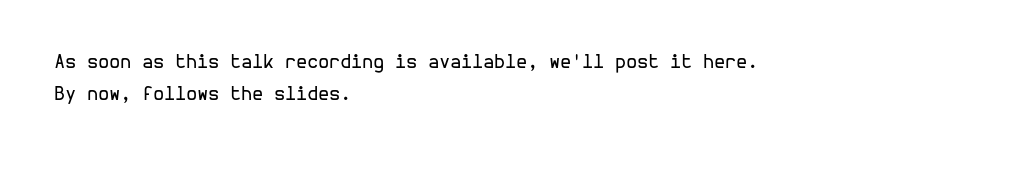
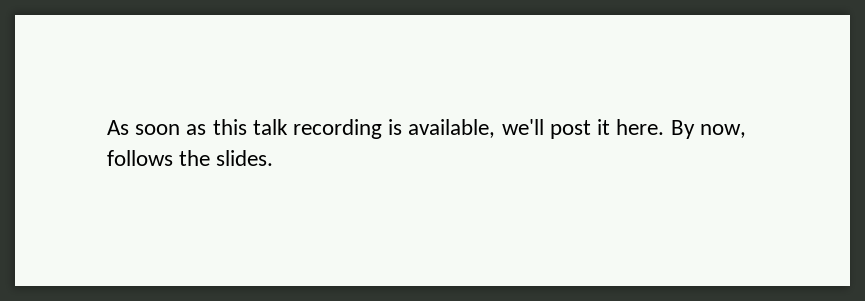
- As soon as this talk recording is available, we'll post it here.
- By now, follows the slides.
+ As soon as this talk recording is available, we'll post it here. By now, follows the slides.

